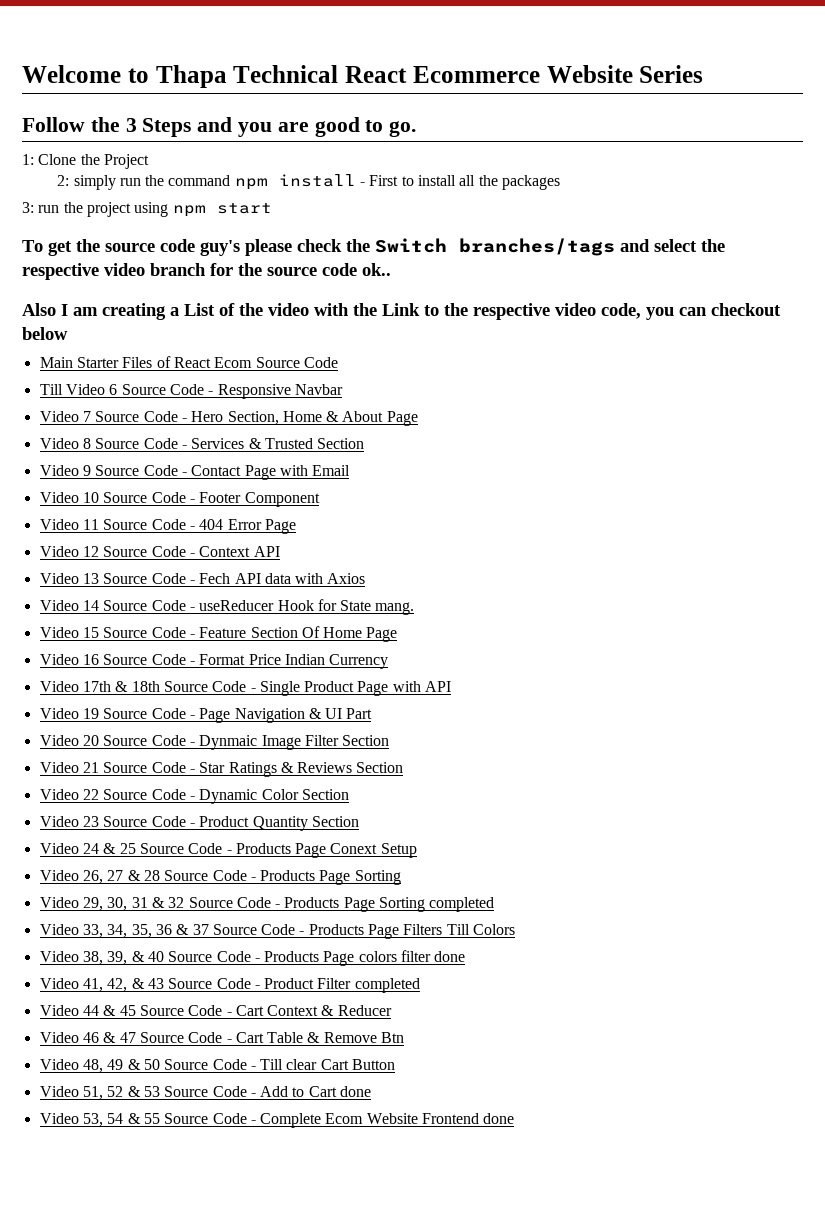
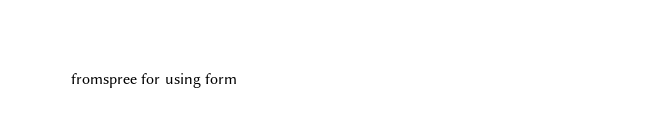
- Welcome to Thapa Technical React Ecommerce Website Series
- Follow the 3 Steps and you are good to go.
- 1: Clone the Project
- 2: simply run the command npm install - First to install all the packages
- 3: run the project using npm start
- To get the source code guy's please check the Switch branches/tags and select the respective video branch for the source code ok..
- Also I am creating a List of the video with the Link to the respective video code, you can checkout below
- Main Starter Files of React Ecom Source Code
- Till Video 6 Source Code - Responsive Navbar
- Video 7 Source Code - Hero Section, Home & About Page
- Video 8 Source Code - Services & Trusted Section
- Video 9 Source Code - Contact Page with Email
- Video 10 Source Code - Footer Component
- Video 11 Source Code - 404 Error Page
- Video 12 Source Code - Context API
- Video 13 Source Code - Fech API data with Axios
- Video 14 Source Code - useReducer Hook for State mang.
- Video 15 Source Code - Feature Section Of Home Page
- Video 16 Source Code - Format Price Indian Currency
- Video 17th & 18th Source Code - Single Product Page with API
- Video 19 Source Code - Page Navigation & UI Part
- Video 20 Source Code - Dynmaic Image Filter Section
- Video 21 Source Code - Star Ratings & Reviews Section
- Video 22 Source Code - Dynamic Color Section
- Video 23 Source Code - Product Quantity Section
- Video 24 & 25 Source Code - Products Page Conext Setup
- Video 26, 27 & 28 Source Code - Products Page Sorting
- Video 29, 30, 31 & 32 Source Code - Products Page Sorting completed
- Video 33, 34, 35, 36 & 37 Source Code - Products Page Filters Till Colors
- Video 38, 39, & 40 Source Code - Products Page colors filter done
- Video 41, 42, & 43 Source Code - Product Filter completed
- Video 44 & 45 Source Code - Cart Context & Reducer
- Video 46 & 47 Source Code - Cart Table & Remove Btn
- Video 48, 49 & 50 Source Code - Till clear Cart Button
- Video 51, 52 & 53 Source Code - Add to Cart done
- Video 53, 54 & 55 Source Code - Complete Ecom Website Frontend done
+ fromspree for using form

